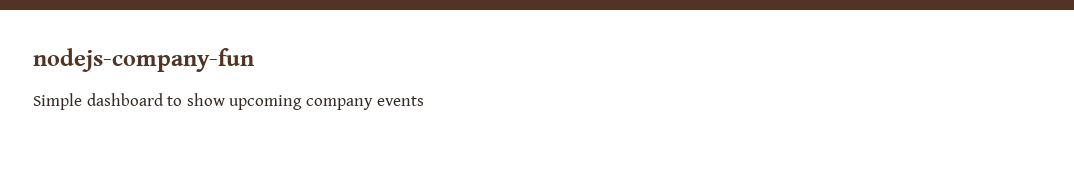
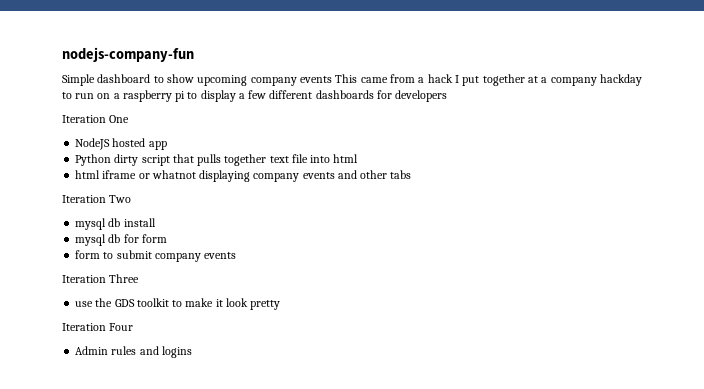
- Simple dashboard to show upcoming company events
+ Simple dashboard to show upcoming company events This came from a hack I put together at a company hackday to run on a raspberry pi to display a few different dashboards for developers
+ Iteration One
+ NodeJS hosted app
+ Python dirty script that pulls together text file into html
+ html iframe or whatnot displaying company events and other tabs
+ Iteration Two
+ mysql db install
+ mysql db for form
+ form to submit company events
+ Iteration Three
+ use the GDS toolkit to make it look pretty
+ Iteration Four
+ Admin rules and logins

